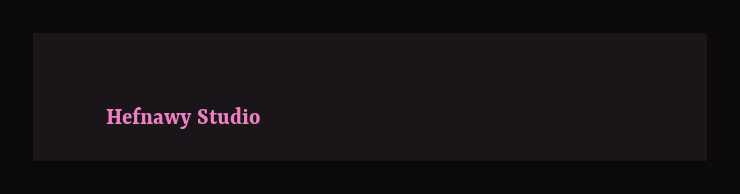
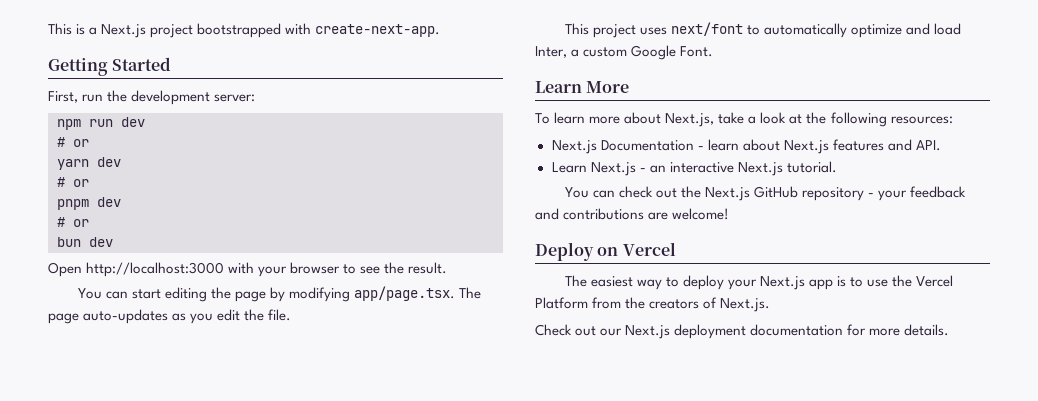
- Hefnawy Studio
+ This is a Next.js project bootstrapped with create-next-app.
+ Getting Started
+ First, run the development server:
+ npm run dev
+ # or
+ yarn dev
+ # or
+ pnpm dev
+ # or
+ bun dev
+ Open http://localhost:3000 with your browser to see the result.
+ You can start editing the page by modifying app/page.tsx. The page auto-updates as you edit the file.
+ This project uses next/font to automatically optimize and load Inter, a custom Google Font.
+ Learn More
+ To learn more about Next.js, take a look at the following resources:
+ Next.js Documentation - learn about Next.js features and API.
+ Learn Next.js - an interactive Next.js tutorial.
+ You can check out the Next.js GitHub repository - your feedback and contributions are welcome!
+ Deploy on Vercel
+ The easiest way to deploy your Next.js app is to use the Vercel Platform from the creators of Next.js.
+ Check out our Next.js deployment documentation for more details.

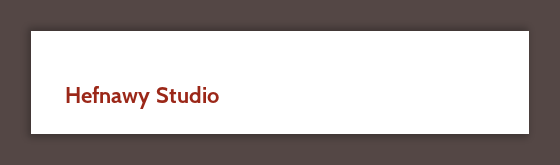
- This is a Next.js project bootstrapped with create-next-app.
- Getting Started
- First, run the development server:
- npm run dev
- # or
- yarn dev
- # or
- pnpm dev
- # or
- bun dev
- Open http://localhost:3000 with your browser to see the result.
- You can start editing the page by modifying app/page.tsx. The page auto-updates as you edit the file.
- This project uses next/font to automatically optimize and load Inter, a custom Google Font.
- Learn More
- To learn more about Next.js, take a look at the following resources:
- Next.js Documentation - learn about Next.js features and API.
- Learn Next.js - an interactive Next.js tutorial.
- You can check out the Next.js GitHub repository - your feedback and contributions are welcome!
- Deploy on Vercel
- The easiest way to deploy your Next.js app is to use the Vercel Platform from the creators of Next.js.
- Check out our Next.js deployment documentation for more details.
+ Hefnawy Studio

